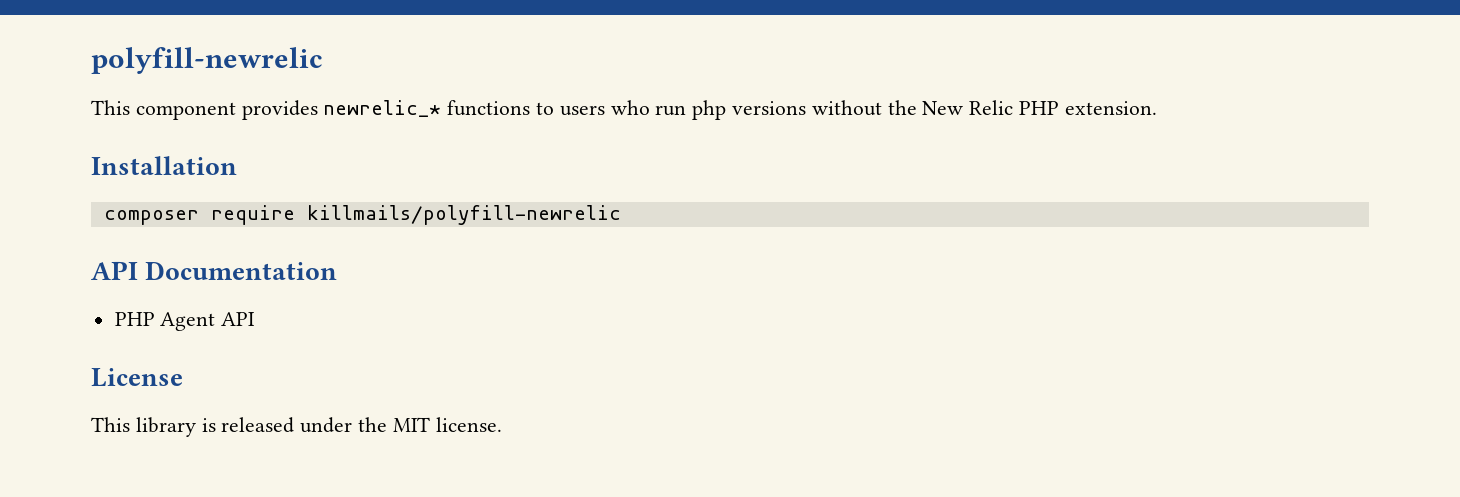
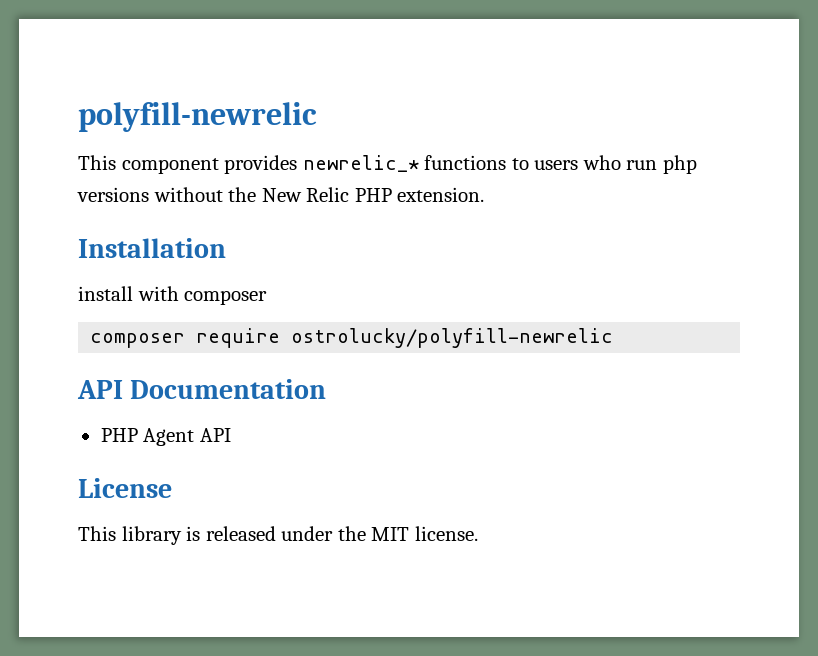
+ install with composer
- composer require killmails/polyfill-newrelic
+ composer require ostrolucky/polyfill-newrelic

